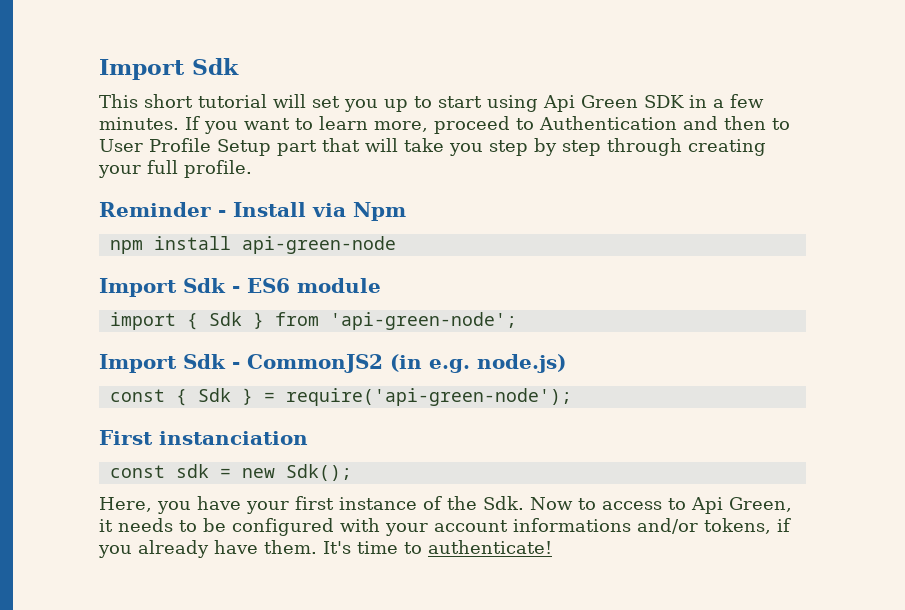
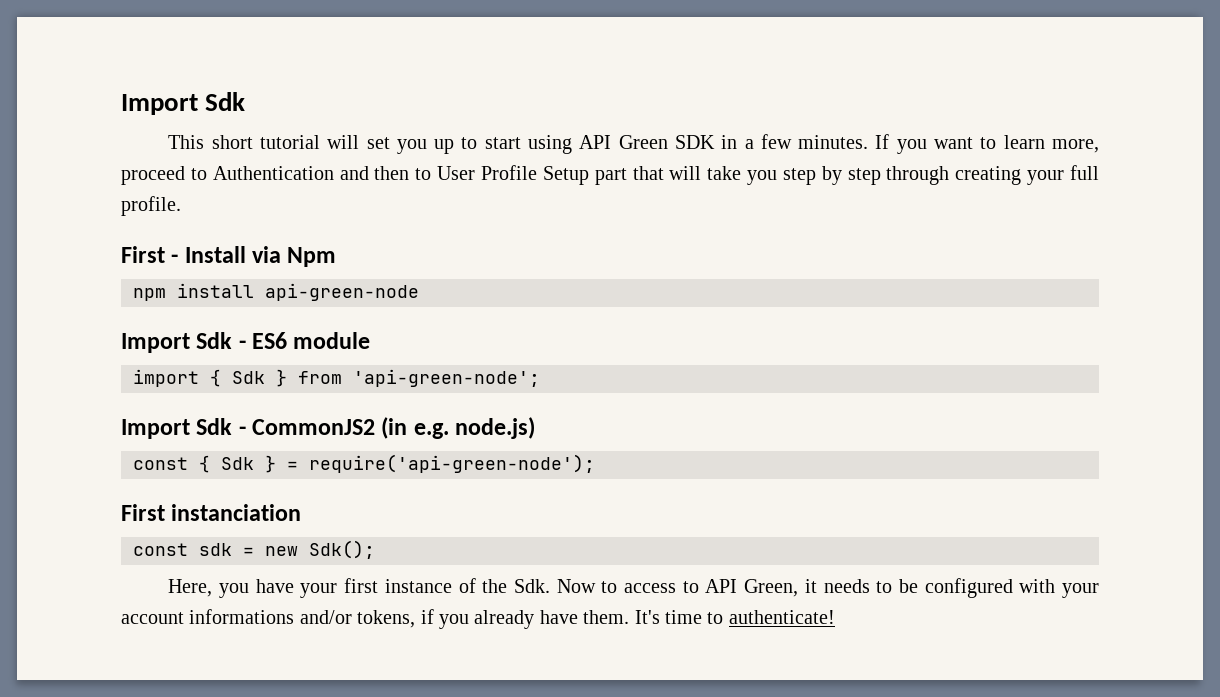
- This short tutorial will set you up to start using Api Green SDK in a few minutes.
+ This short tutorial will set you up to start using API Green SDK in a few minutes.
- Reminder - Install via Npm
+ First - Install via Npm
- Here, you have your first instance of the Sdk. Now to access to Api Green, it needs to be configured with your account informations and/or tokens, if you already have them.
+ Here, you have your first instance of the Sdk. Now to access to API Green, it needs to be configured with your account informations and/or tokens, if you already have them.

